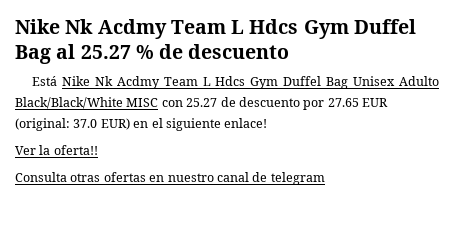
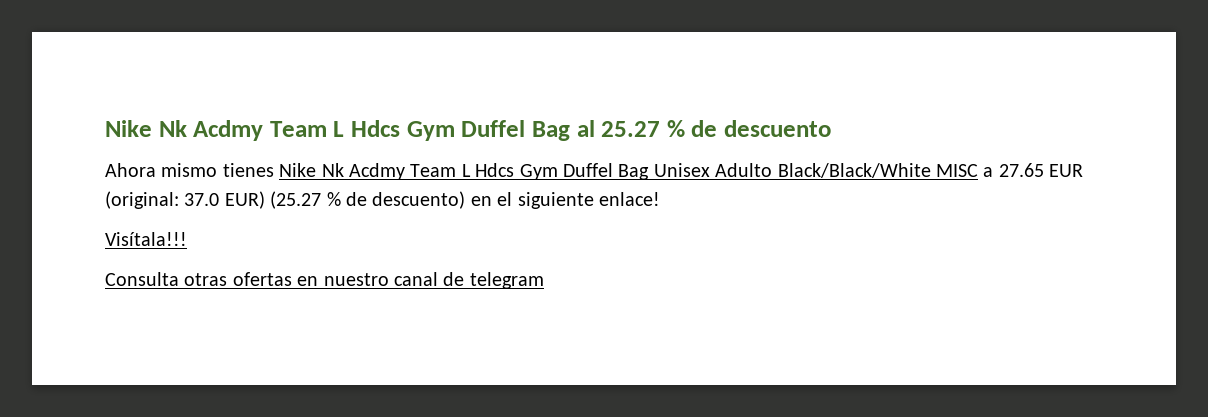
- Está Nike Nk Acdmy Team L Hdcs Gym Duffel Bag Unisex Adulto Black/Black/White MISC con 25.27 de descuento por 27.65 EUR (original: 37.0 EUR) en el siguiente enlace!
+ Ahora mismo tienes Nike Nk Acdmy Team L Hdcs Gym Duffel Bag Unisex Adulto Black/Black/White MISC a 27.65 EUR (original: 37.0 EUR) (25.27 % de descuento) en el siguiente enlace!
- Ver la oferta!!
+ Visítala!!!

